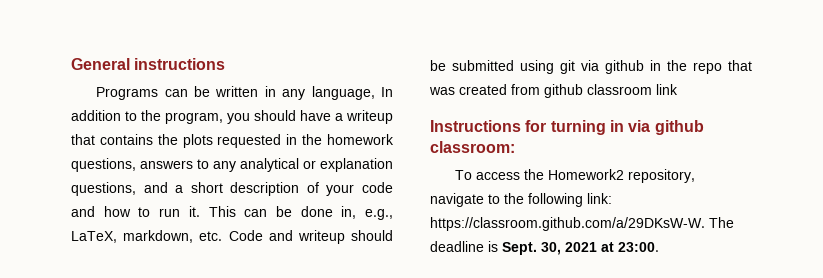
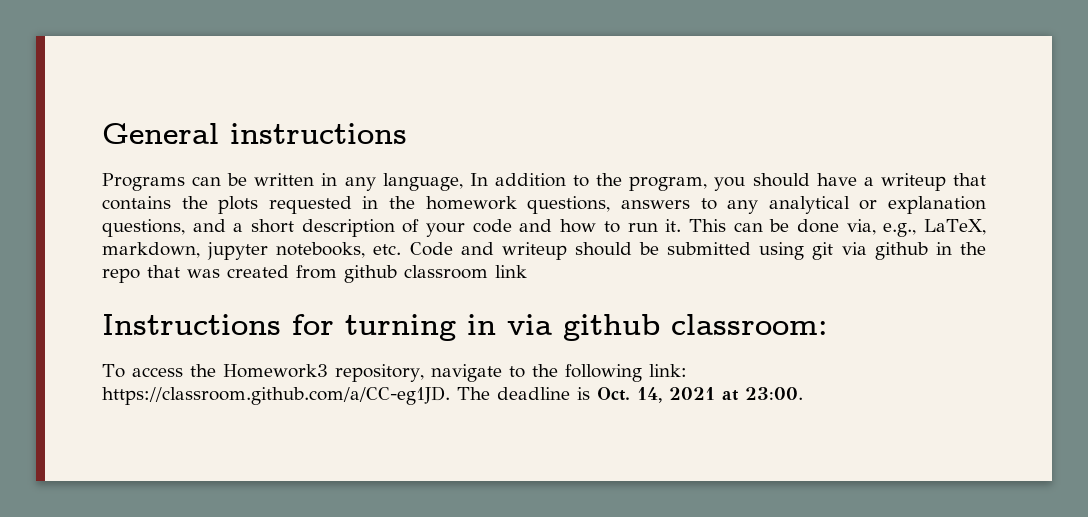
- This can be done in, e.g., LaTeX, markdown, etc. Code and writeup should be submitted using git via github in the repo that was created from github classroom link
+ This can be done via, e.g., LaTeX, markdown, jupyter notebooks, etc. Code and writeup should be submitted using git via github in the repo that was created from github classroom link
- To access the Homework2 repository, navigate to the following link: https://classroom.github.com/a/29DKsW-W. The deadline is Sept. 30, 2021 at 23:00.
+ To access the Homework3 repository, navigate to the following link: https://classroom.github.com/a/CC-eg1JD. The deadline is Oct. 14, 2021 at 23:00.

